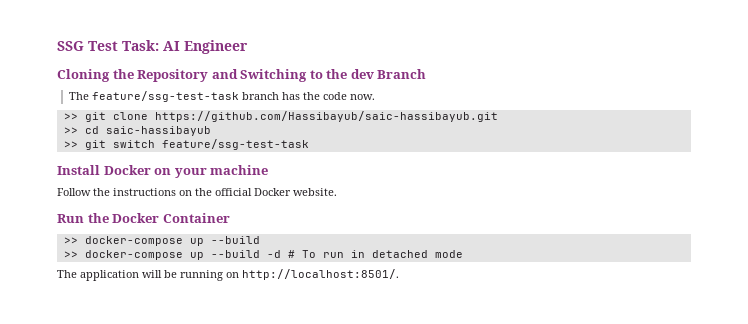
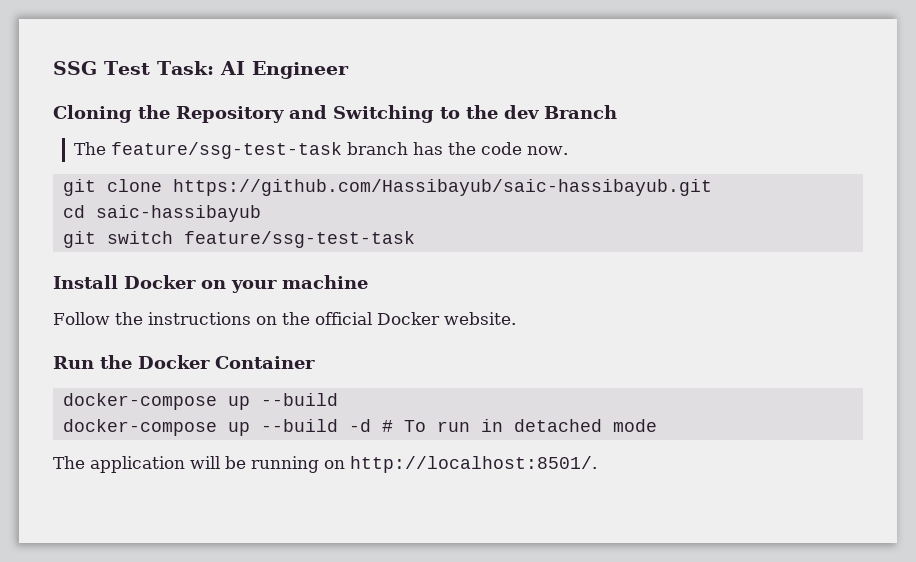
- >> git clone https://github.com/Hassibayub/saic-hassibayub.git
+ git clone https://github.com/Hassibayub/saic-hassibayub.git
- >> cd saic-hassibayub
+ cd saic-hassibayub
- >> git switch feature/ssg-test-task
+ git switch feature/ssg-test-task
  Run the Docker Container
- >> docker-compose up --build
+ docker-compose up --build
- >> docker-compose up --build -d # To run in detached mode
+ docker-compose up --build -d # To run in detached mode

